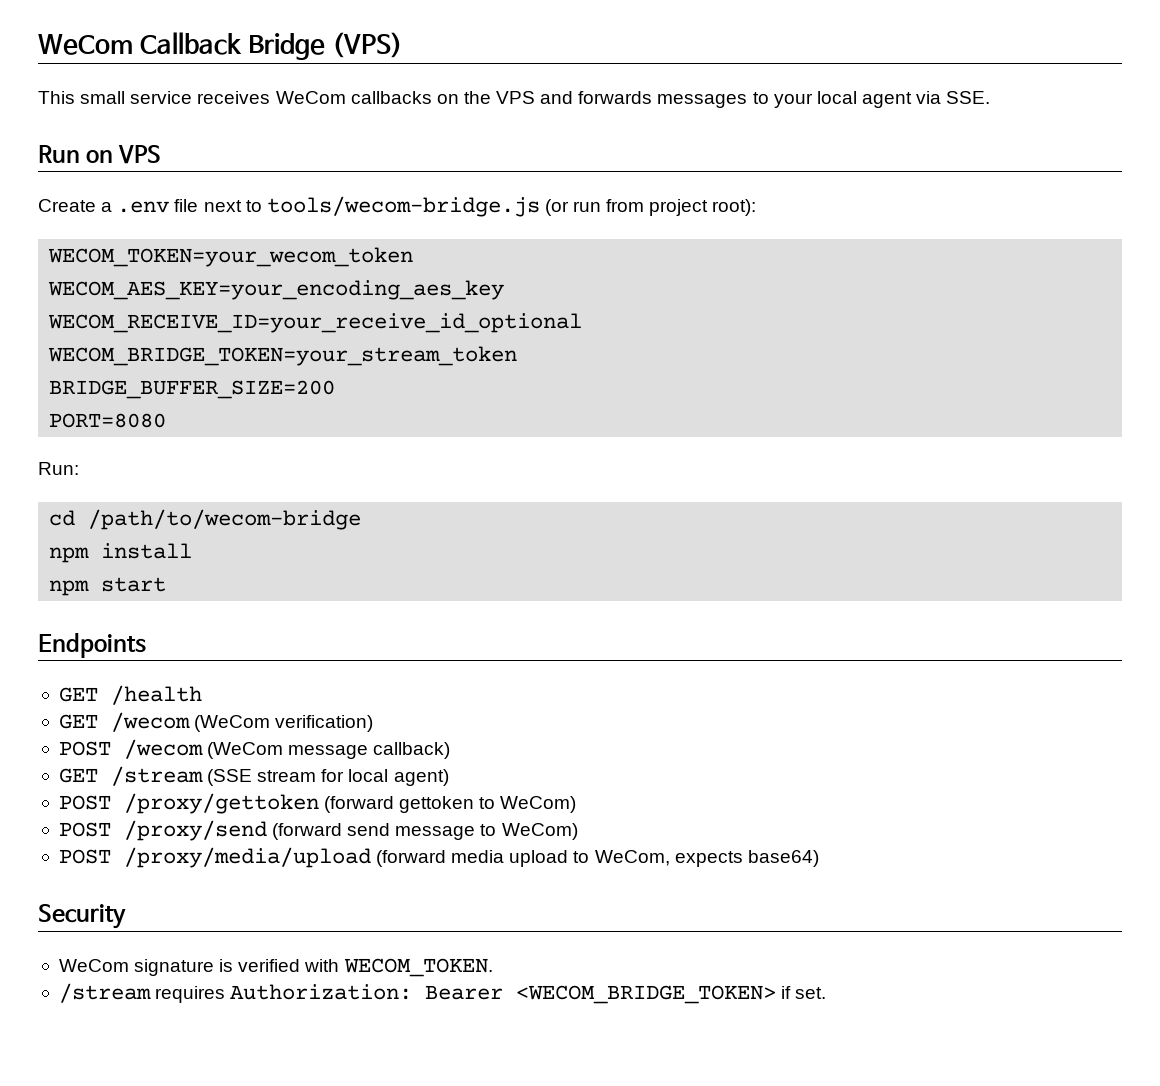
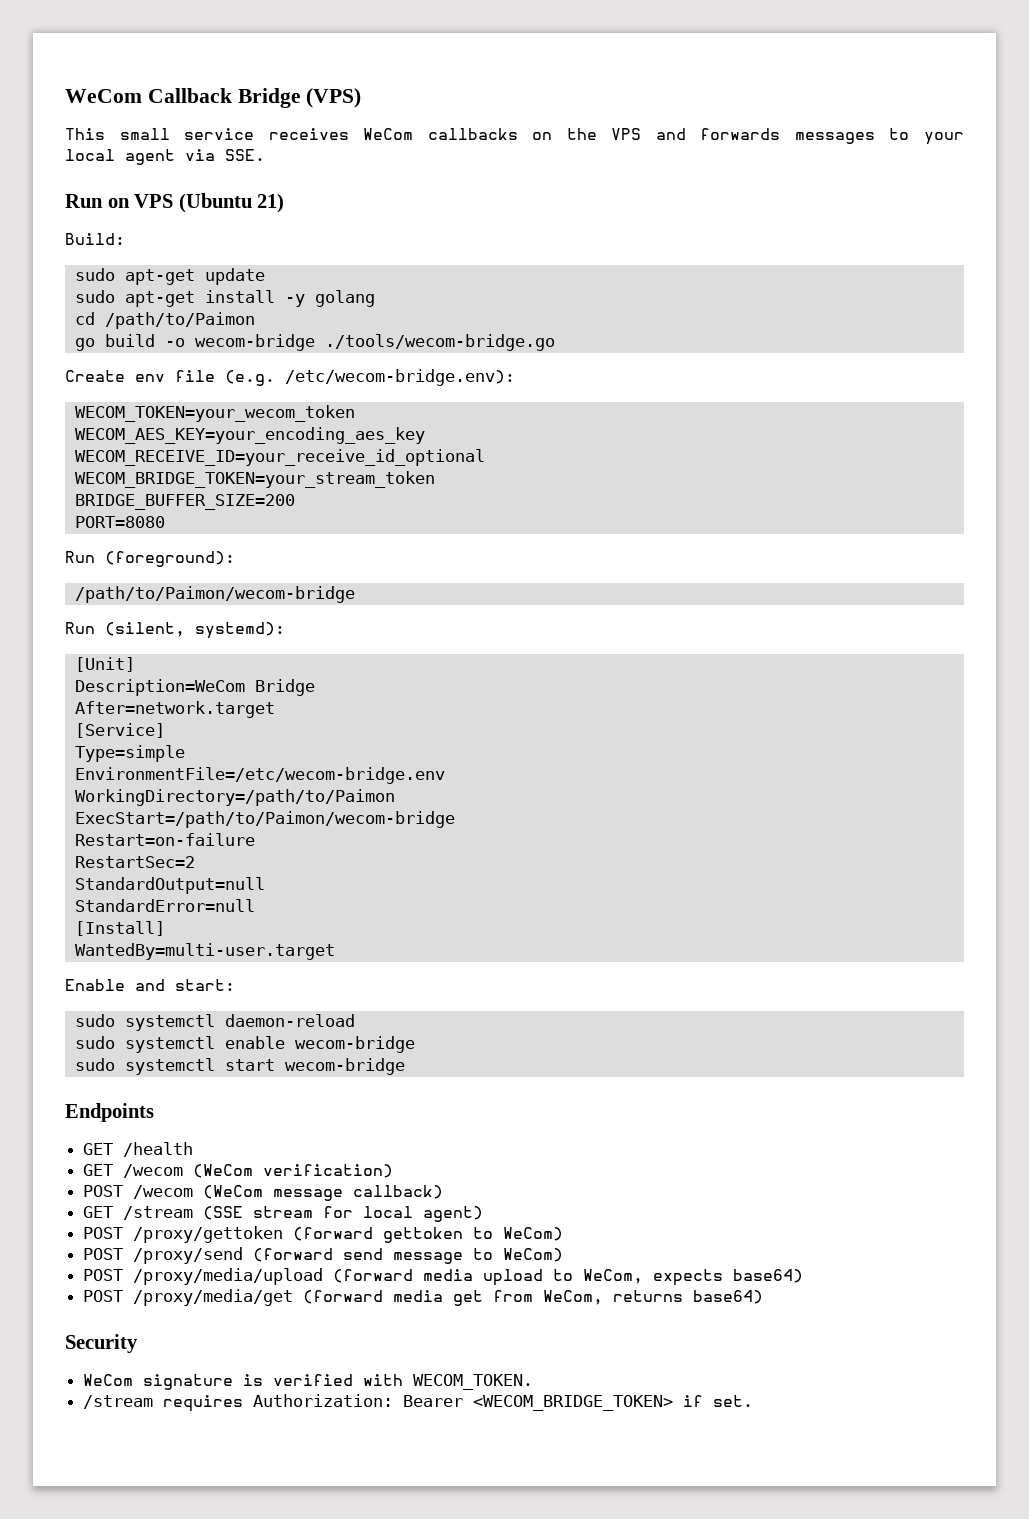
- Run on VPS
- Create a .env file next to tools/wecom-bridge.js (or run from project root):
+ Run on VPS (Ubuntu 21)
+ Build:
+ sudo apt-get update
+ sudo apt-get install -y golang
+ cd /path/to/Paimon
+ go build -o wecom-bridge ./tools/wecom-bridge.go
+ Create env file (e.g. /etc/wecom-bridge.env):
- Run:
- cd /path/to/wecom-bridge
- npm install
- npm start
+ Run (foreground):
+ /path/to/Paimon/wecom-bridge
+ Run (silent, systemd):
+ [Unit]
+ Description=WeCom Bridge
+ After=network.target
+ [Service]
+ Type=simple
+ EnvironmentFile=/etc/wecom-bridge.env
+ WorkingDirectory=/path/to/Paimon
+ ExecStart=/path/to/Paimon/wecom-bridge
+ Restart=on-failure
+ RestartSec=2
+ StandardOutput=null
+ StandardError=null
+ [Install]
+ WantedBy=multi-user.target
+ Enable and start:
+ sudo systemctl daemon-reload
+ sudo systemctl enable wecom-bridge
+ sudo systemctl start wecom-bridge
+ POST /proxy/media/get (forward media get from WeCom, returns base64)

